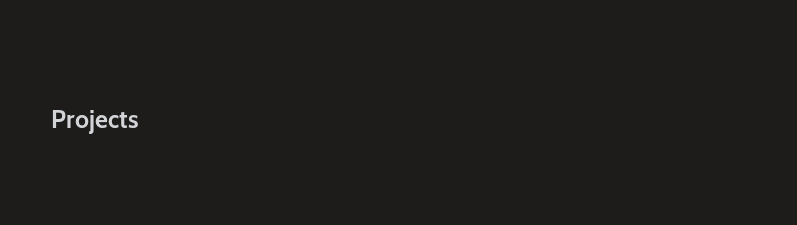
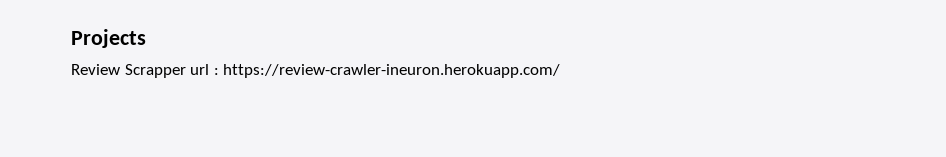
+ Review Scrapper url : https://review-crawler-ineuron.herokuapp.com/

